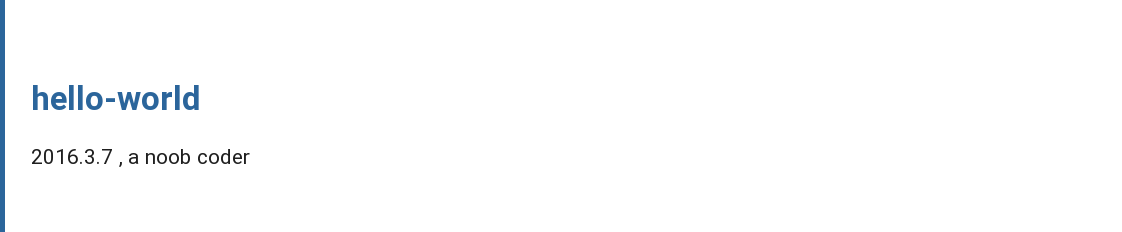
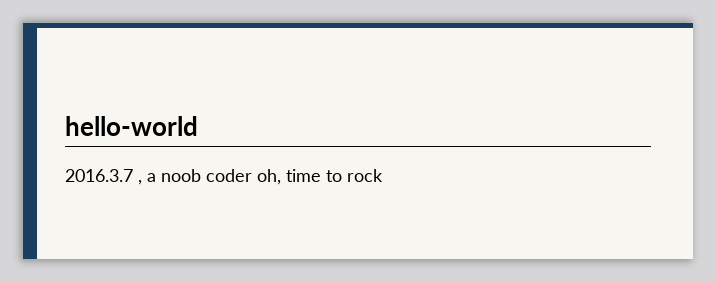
- 2016.3.7 , a noob coder
+ 2016.3.7 , a noob coder oh, time to rock

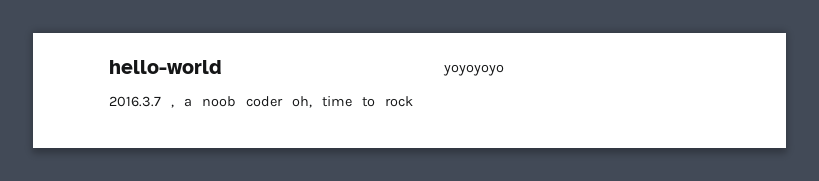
- 2016.3.7 , a noob coder oh, time to rock
+ 2016.3.7 , a noob coder oh, time to rock yoyoyoyo

